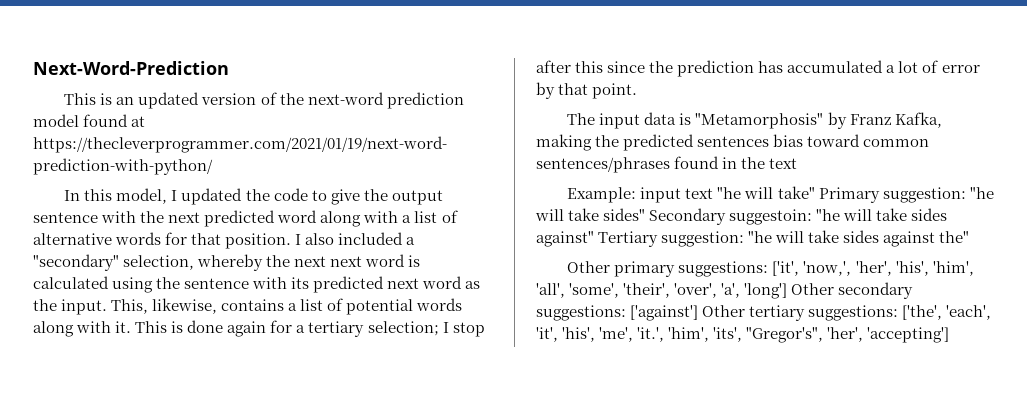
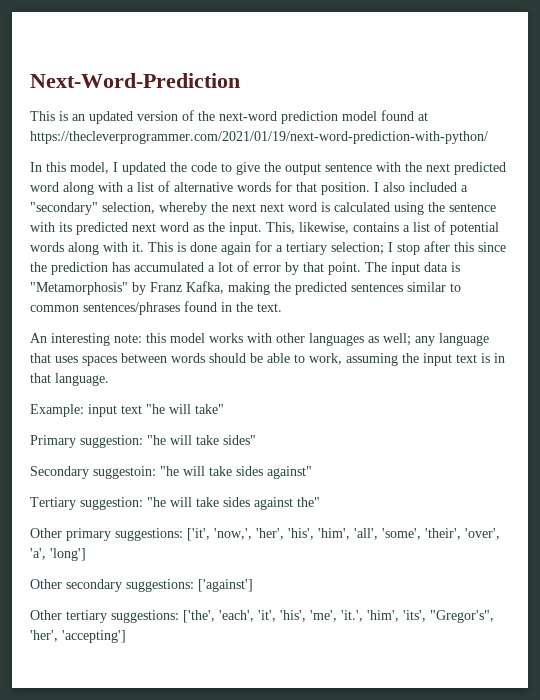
- This is done again for a tertiary selection; I stop after this since the prediction has accumulated a lot of error by that point.
- The input data is "Metamorphosis" by Franz Kafka, making the predicted sentences bias toward common sentences/phrases found in the text
+ This is done again for a tertiary selection; I stop after this since the prediction has accumulated a lot of error by that point. The input data is "Metamorphosis" by Franz Kafka, making the predicted sentences similar to common sentences/phrases found in the text.
+ An interesting note: this model works with other languages as well; any language that uses spaces between words should be able to work, assuming the input text is in that language.
- Example: input text "he will take" Primary suggestion: "he will take sides" Secondary suggestoin: "he will take sides against" Tertiary suggestion: "he will take sides against the"
+ Example: input text "he will take"
+ Primary suggestion: "he will take sides"
+ Secondary suggestoin: "he will take sides against"
+ Tertiary suggestion: "he will take sides against the"
- Other primary suggestions: ['it', 'now,', 'her', 'his', 'him', 'all', 'some', 'their', 'over', 'a', 'long'] Other secondary suggestions: ['against'] Other tertiary suggestions: ['the', 'each', 'it', 'his', 'me', 'it.', 'him', 'its', "Gregor's", 'her', 'accepting']
+ Other primary suggestions: ['it', 'now,', 'her', 'his', 'him', 'all', 'some', 'their', 'over', 'a', 'long']
+ Other secondary suggestions: ['against']
+ Other tertiary suggestions: ['the', 'each', 'it', 'his', 'me', 'it.', 'him', 'its', "Gregor's", 'her', 'accepting']

